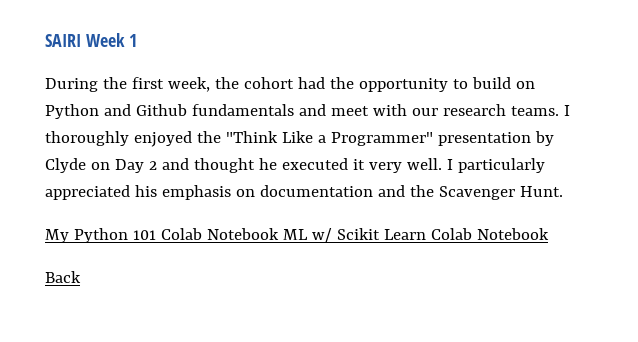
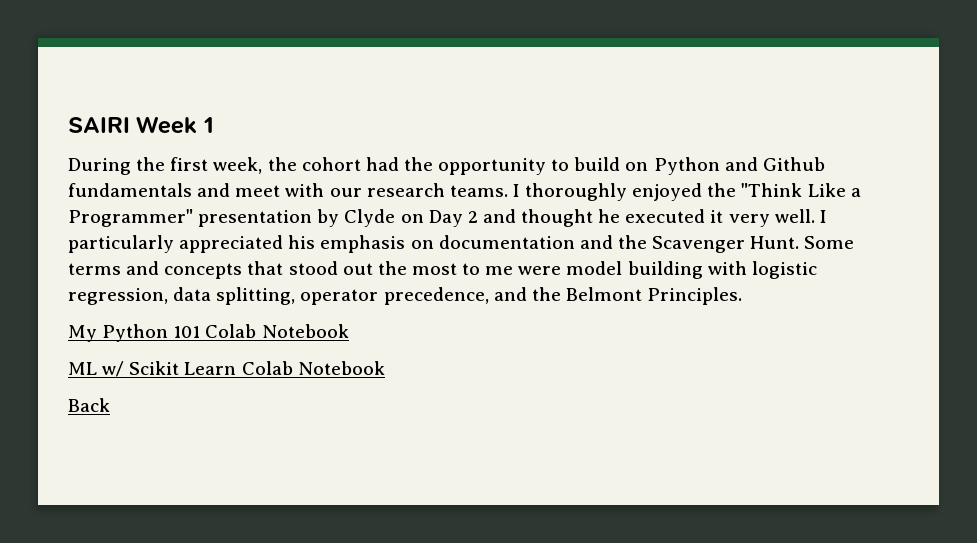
+ Some terms and concepts that stood out the most to me were model building with logistic regression, data splitting, operator precedence, and the Belmont Principles.
- My Python 101 Colab Notebook ML w/ Scikit Learn Colab Notebook
+ My Python 101 Colab Notebook
+ ML w/ Scikit Learn Colab Notebook

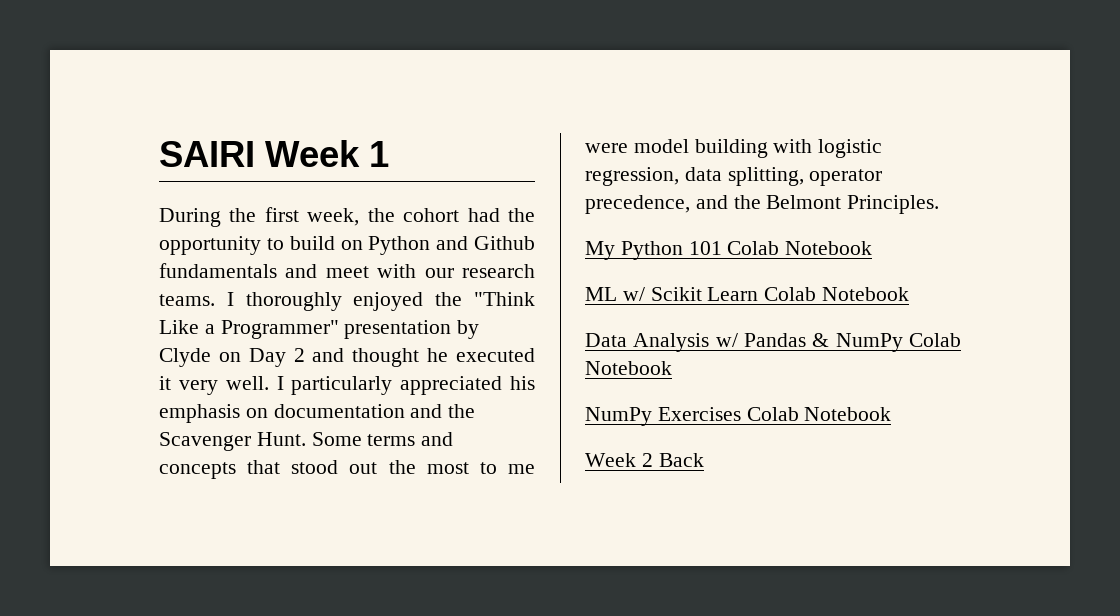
- Back
+ Data Analysis w/ Pandas & NumPy Colab Notebook
+ NumPy Exercises Colab Notebook
+ Week 2 Back

